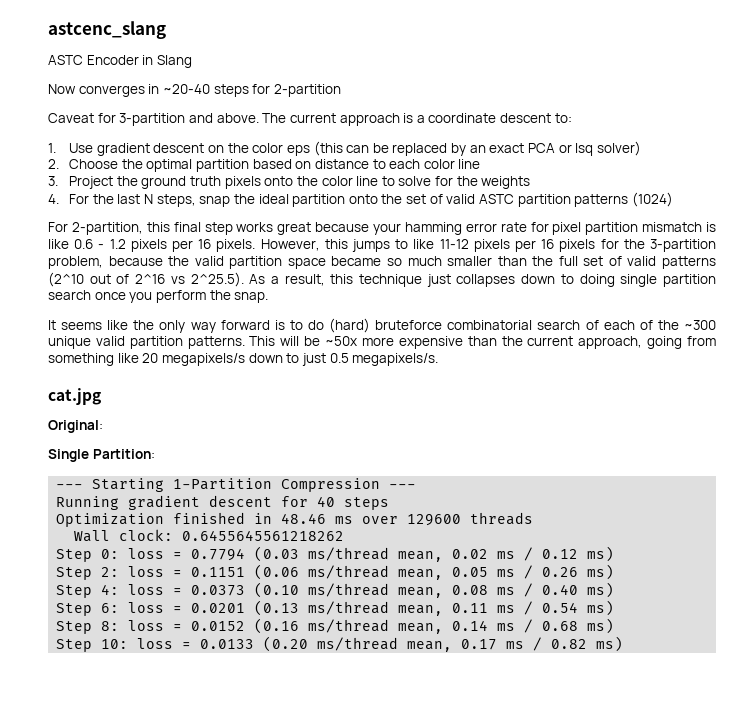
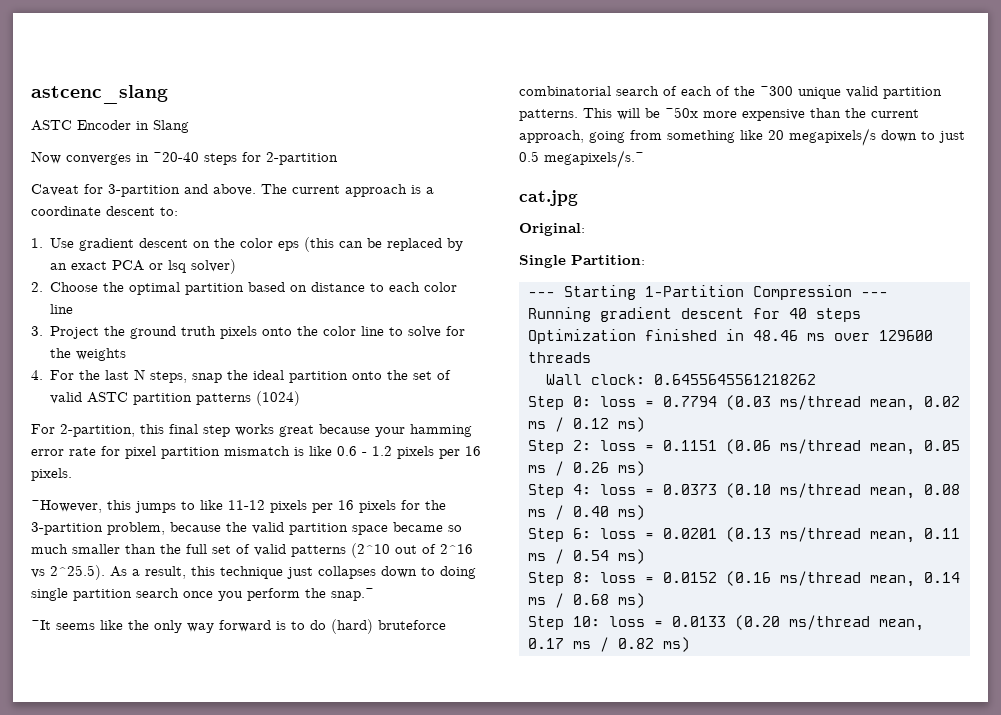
- For 2-partition, this final step works great because your hamming error rate for pixel partition mismatch is like 0.6 - 1.2 pixels per 16 pixels. However, this jumps to like 11-12 pixels per 16 pixels for the 3-partition problem, because the valid partition space became so much smaller than the full set of valid patterns (2^10 out of 2^16 vs 2^25.5). As a result, this technique just collapses down to doing single partition search once you perform the snap.
- It seems like the only way forward is to do (hard) bruteforce combinatorial search of each of the ~300 unique valid partition patterns.
+ For 2-partition, this final step works great because your hamming error rate for pixel partition mismatch is like 0.6 - 1.2 pixels per 16 pixels.
+ ~However, this jumps to like 11-12 pixels per 16 pixels for the 3-partition problem, because the valid partition space became so much smaller than the full set of valid patterns (2^10 out of 2^16 vs 2^25.5). As a result, this technique just collapses down to doing single partition search once you perform the snap.~
+ ~It seems like the only way forward is to do (hard) bruteforce combinatorial search of each of the ~300 unique valid partition patterns.
- This will be ~50x more expensive than the current approach, going from something like 20 megapixels/s down to just 0.5 megapixels/s.
+ This will be ~50x more expensive than the current approach, going from something like 20 megapixels/s down to just 0.5 megapixels/s.~

